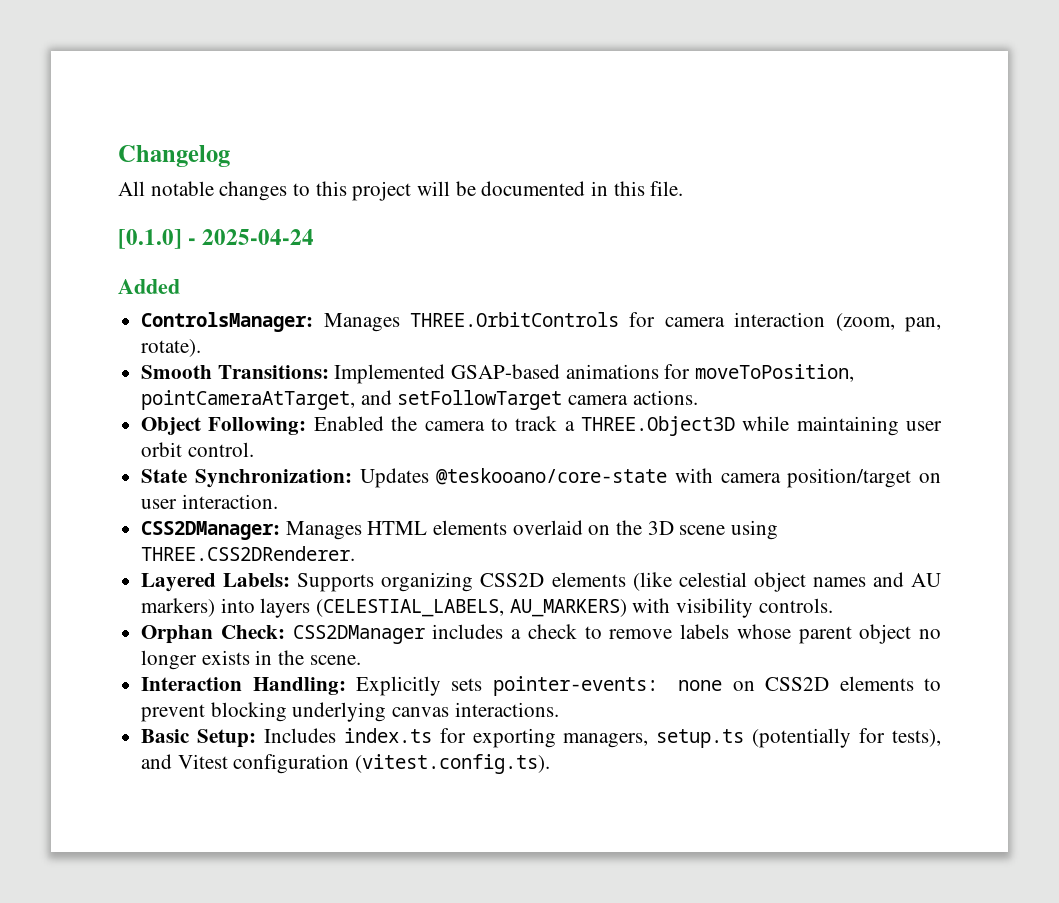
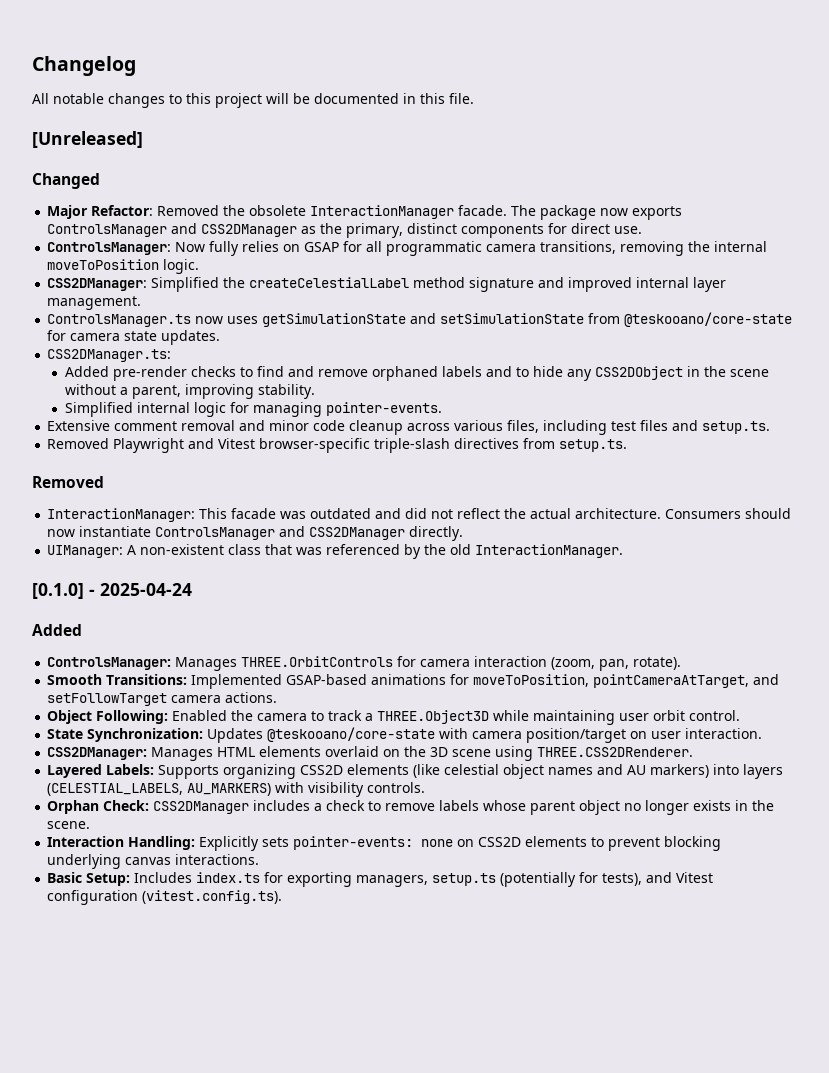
+ [Unreleased]
+ Changed
+ Major Refactor: Removed the obsolete InteractionManager facade. The package now exports ControlsManager and CSS2DManager as the primary, distinct components for direct use.
+ ControlsManager: Now fully relies on GSAP for all programmatic camera transitions, removing the internal moveToPosition logic.
+ CSS2DManager: Simplified the createCelestialLabel method signature and improved internal layer management.
+ ControlsManager.ts now uses getSimulationState and setSimulationState from @teskooano/core-state for camera state updates.
+ CSS2DManager.ts:
+ Added pre-render checks to find and remove orphaned labels and to hide any CSS2DObject in the scene without a parent, improving stability.
+ Simplified internal logic for managing pointer-events.
+ Extensive comment removal and minor code cleanup across various files, including test files and setup.ts.
+ Removed Playwright and Vitest browser-specific triple-slash directives from setup.ts.
+ Removed
+ InteractionManager: This facade was outdated and did not reflect the actual architecture. Consumers should now instantiate ControlsManager and CSS2DManager directly.
+ UIManager: A non-existent class that was referenced by the old InteractionManager.

